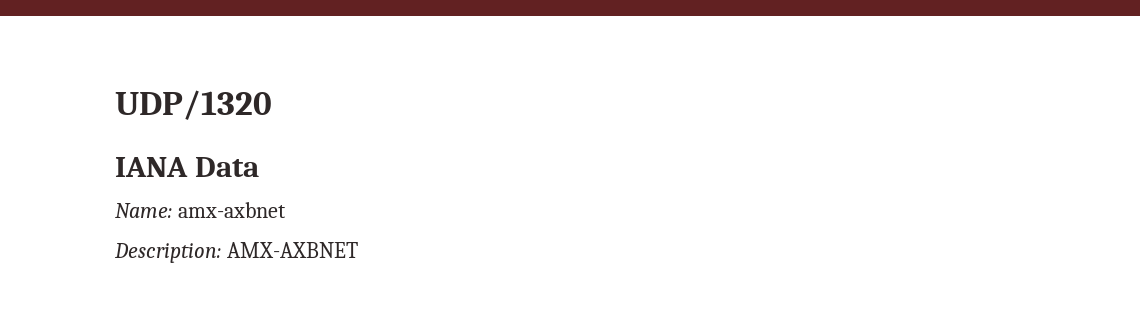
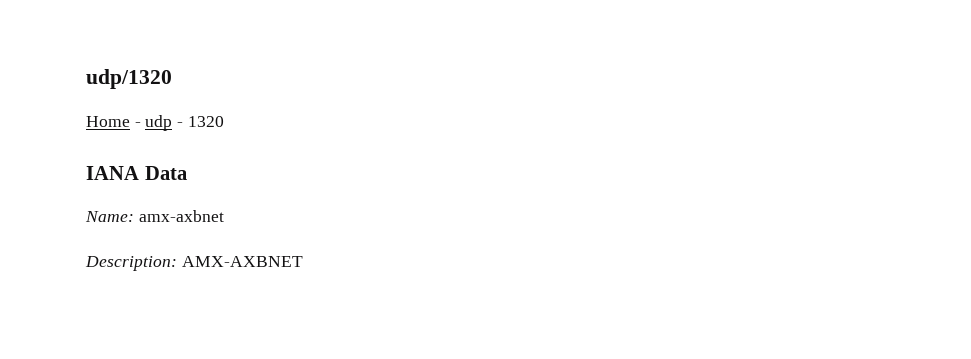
- UDP/1320
+ udp/1320
+ Home - udp - 1320

